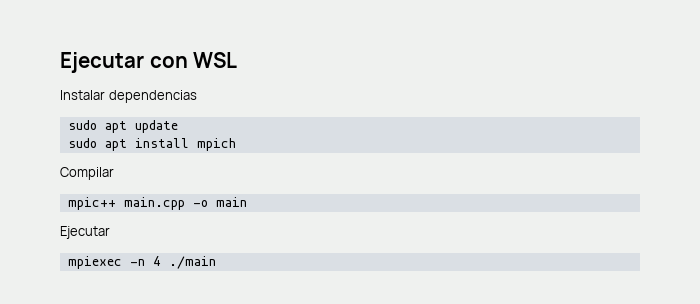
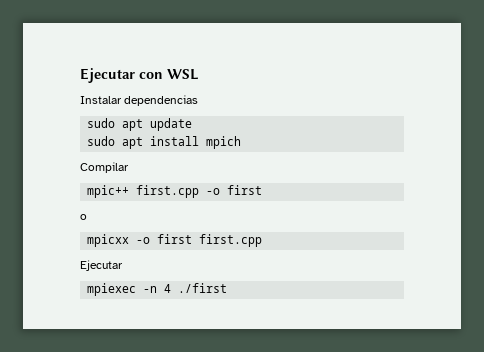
- mpic++ main.cpp -o main
+ mpic++ first.cpp -o first
+ o
+ mpicxx -o first first.cpp
- mpiexec -n 4 ./main
+ mpiexec -n 4 ./first

